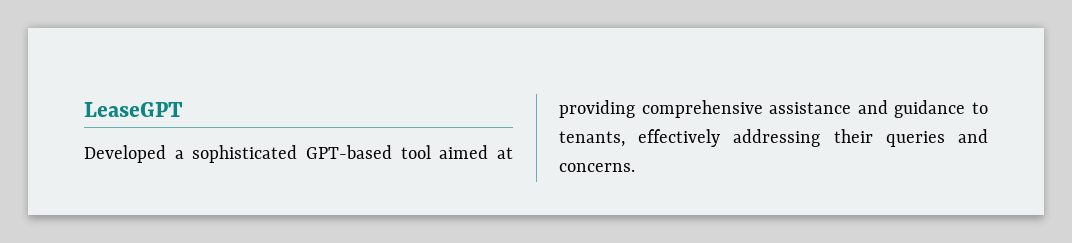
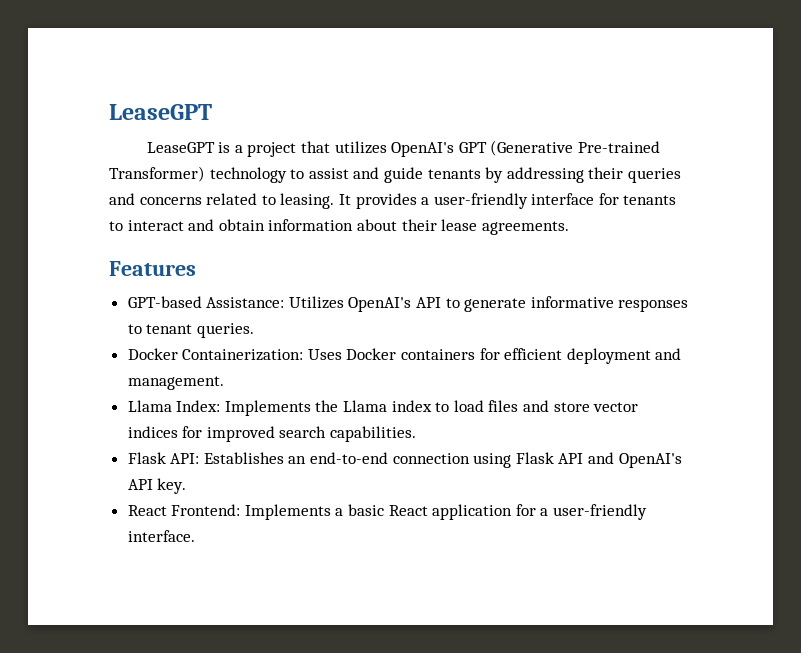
- Developed a sophisticated GPT-based tool aimed at providing comprehensive assistance and guidance to tenants, effectively addressing their queries and concerns.
+ LeaseGPT is a project that utilizes OpenAI's GPT (Generative Pre-trained Transformer) technology to assist and guide tenants by addressing their queries and concerns related to leasing. It provides a user-friendly interface for tenants to interact and obtain information about their lease agreements.
+ Features
+ GPT-based Assistance: Utilizes OpenAI's API to generate informative responses to tenant queries.
+ Docker Containerization: Uses Docker containers for efficient deployment and management.
+ Llama Index: Implements the Llama index to load files and store vector indices for improved search capabilities.
+ Flask API: Establishes an end-to-end connection using Flask API and OpenAI's API key.
+ React Frontend: Implements a basic React application for a user-friendly interface.

